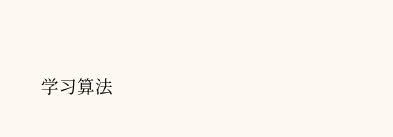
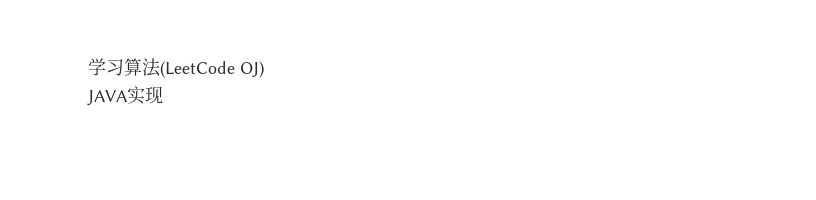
- 学习算法
+ 学习算法(LeetCode OJ)
+ JAVA实现

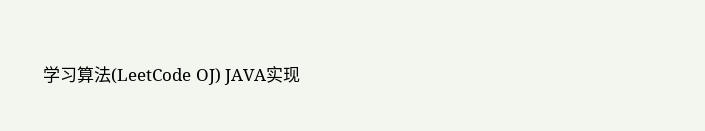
- 学习算法(LeetCode OJ)
- JAVA实现
+ 学习算法(LeetCode OJ) JAVA实现

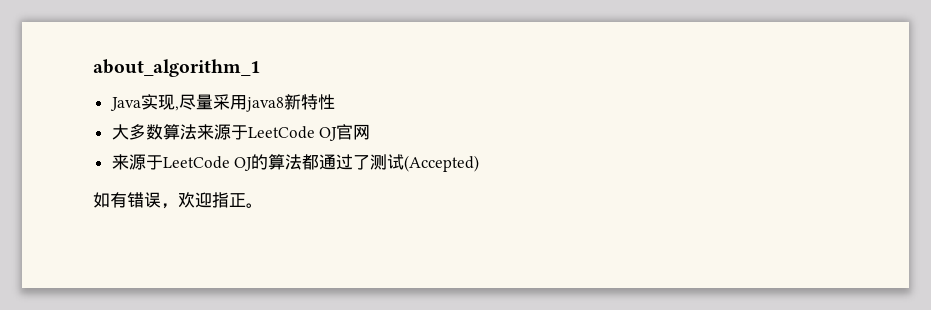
- 学习算法(LeetCode OJ) JAVA实现
+ about_algorithm_1
+ Java实现,尽量采用java8新特性
+ 大多数算法来源于LeetCode OJ官网
+ 来源于LeetCode OJ的算法都通过了测试(Accepted)
+ 如有错误，欢迎指正。

